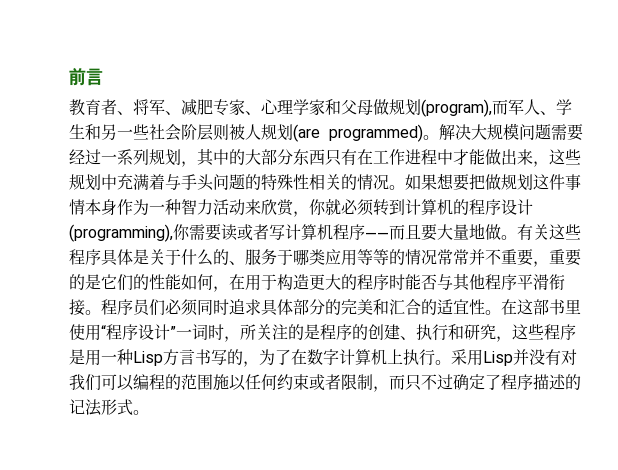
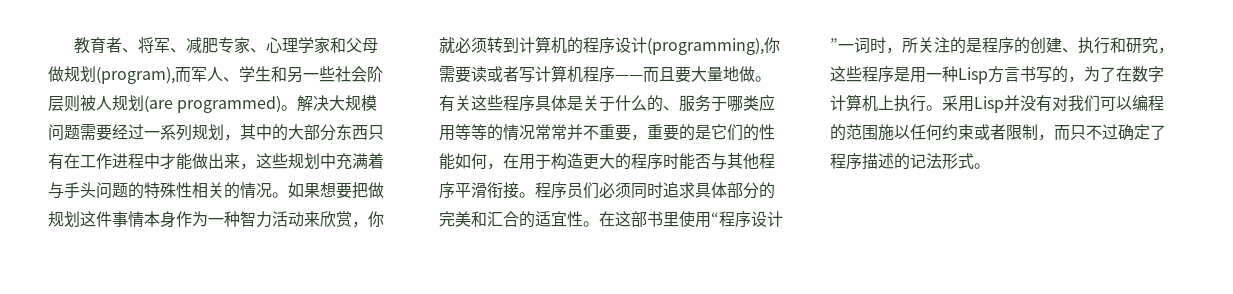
- 前言

